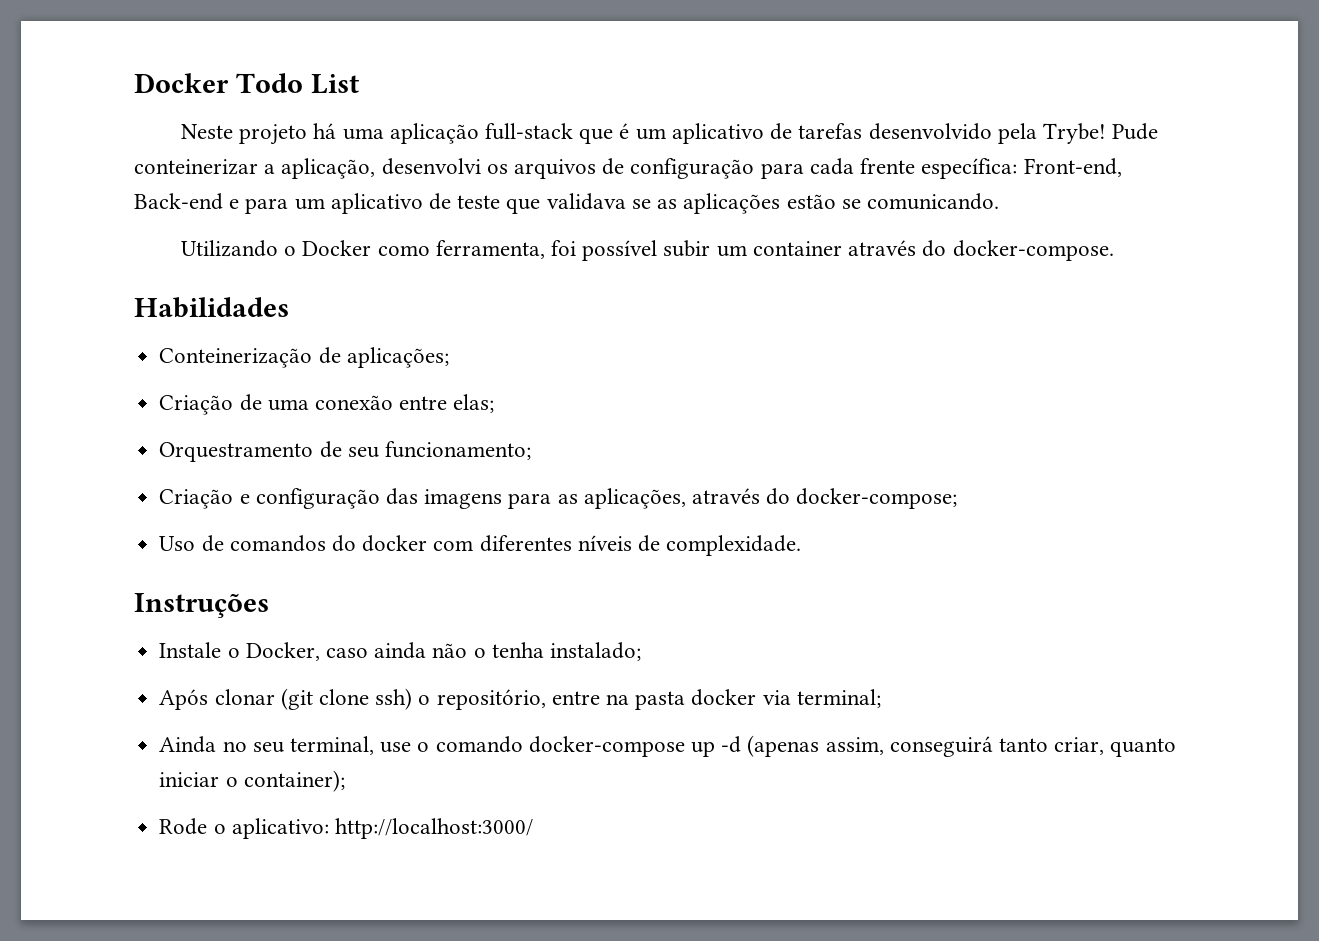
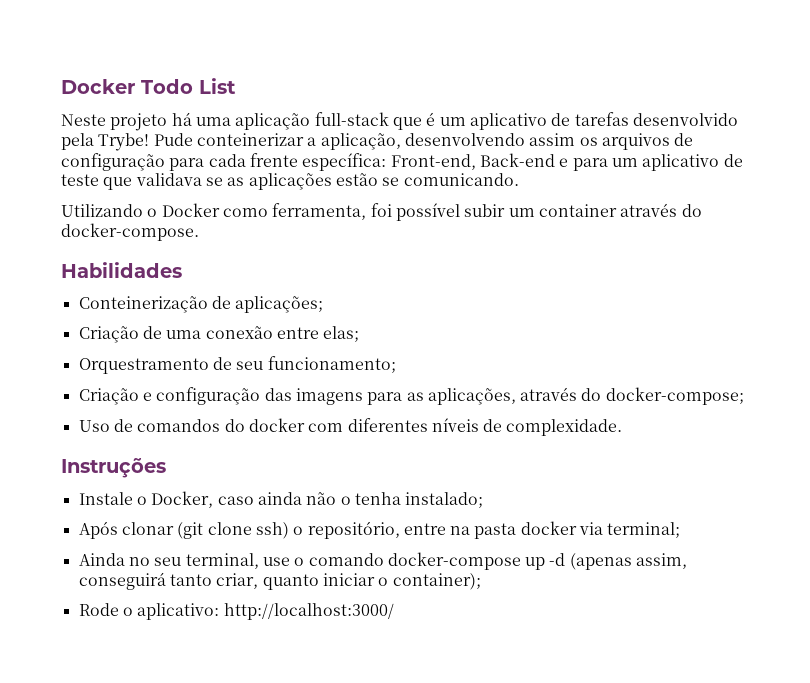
- Pude conteinerizar a aplicação, desenvolvi os arquivos de configuração para cada frente específica: Front-end, Back-end e para um aplicativo de teste que validava se as aplicações estão se comunicando.
+ Pude conteinerizar a aplicação, desenvolvendo assim os arquivos de configuração para cada frente específica: Front-end, Back-end e para um aplicativo de teste que validava se as aplicações estão se comunicando.

